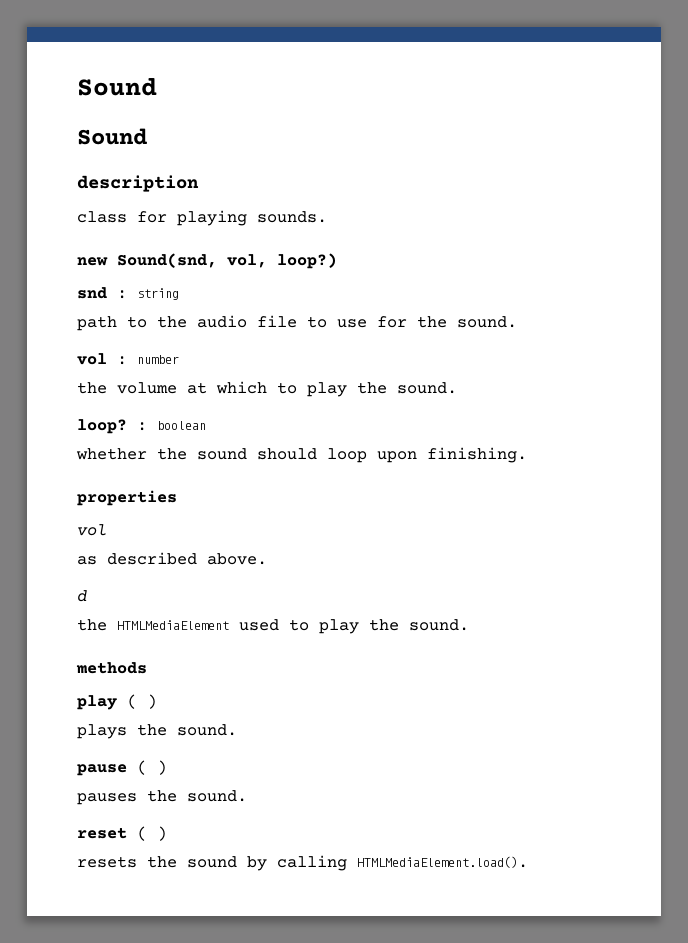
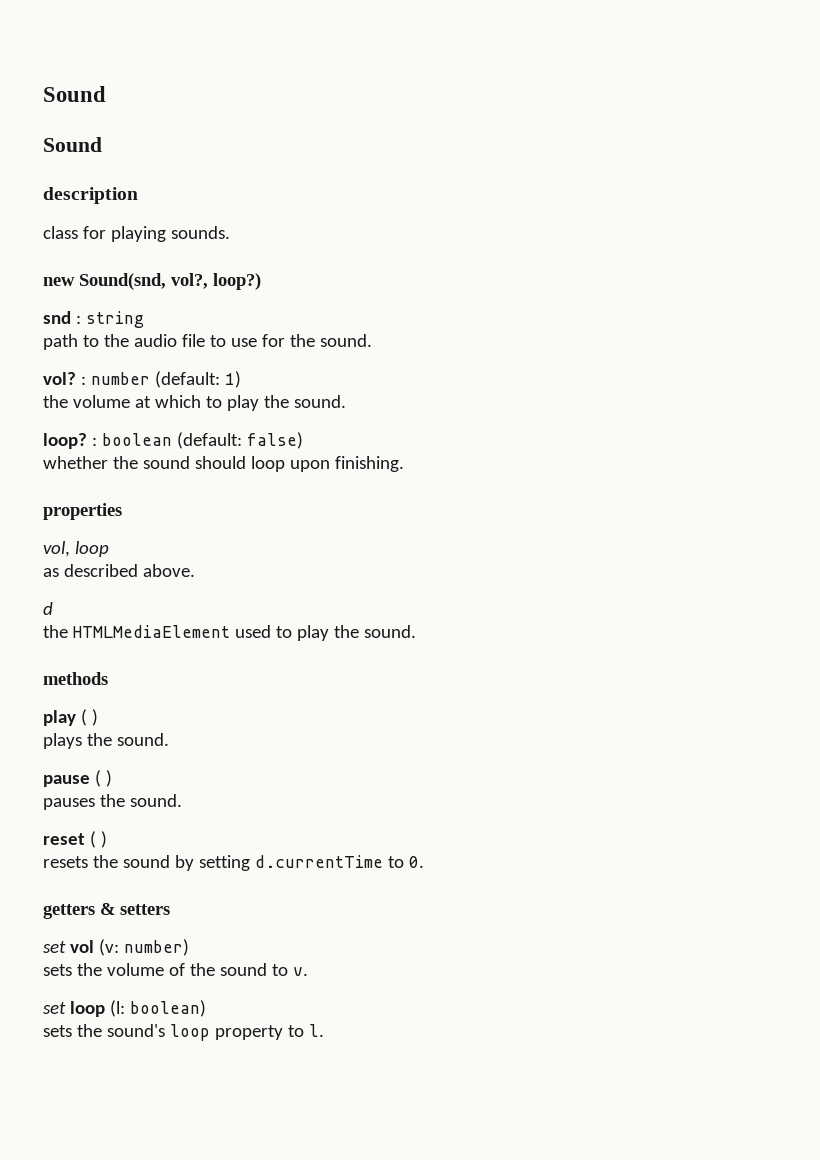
- new Sound(snd, vol, loop?)
+ new Sound(snd, vol?, loop?)
- vol : number
+ vol? : number (default: 1)
- loop? : boolean
+ loop? : boolean (default: false)
  properties
- vol
+ vol, loop
- resets the sound by calling HTMLMediaElement.load().
+ resets the sound by setting d.currentTime to 0.
+ getters & setters
+ set vol (v: number)
+ sets the volume of the sound to v.
+ set loop (l: boolean)
+ sets the sound's loop property to l.

